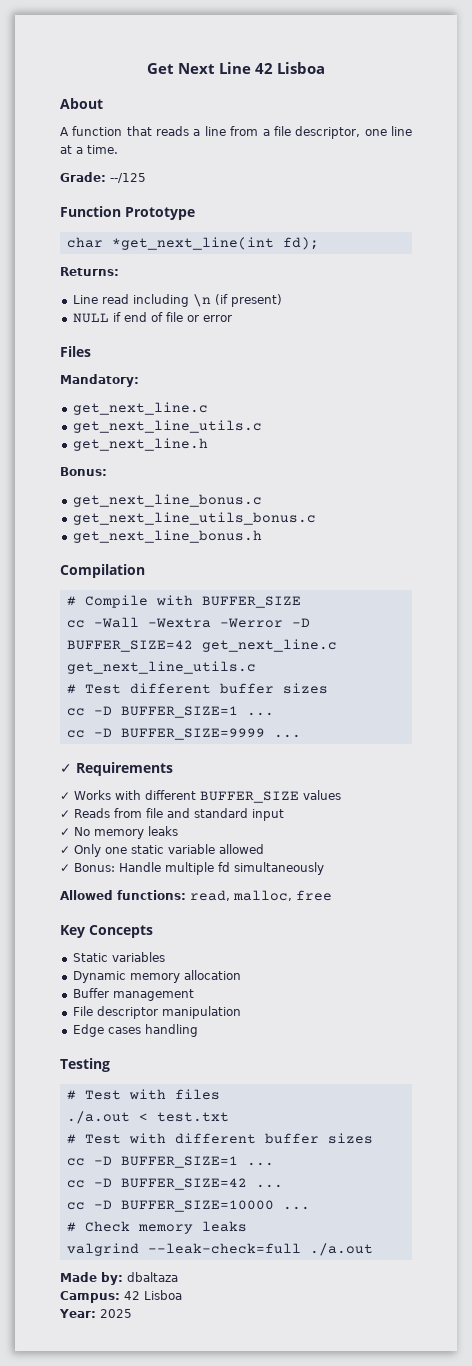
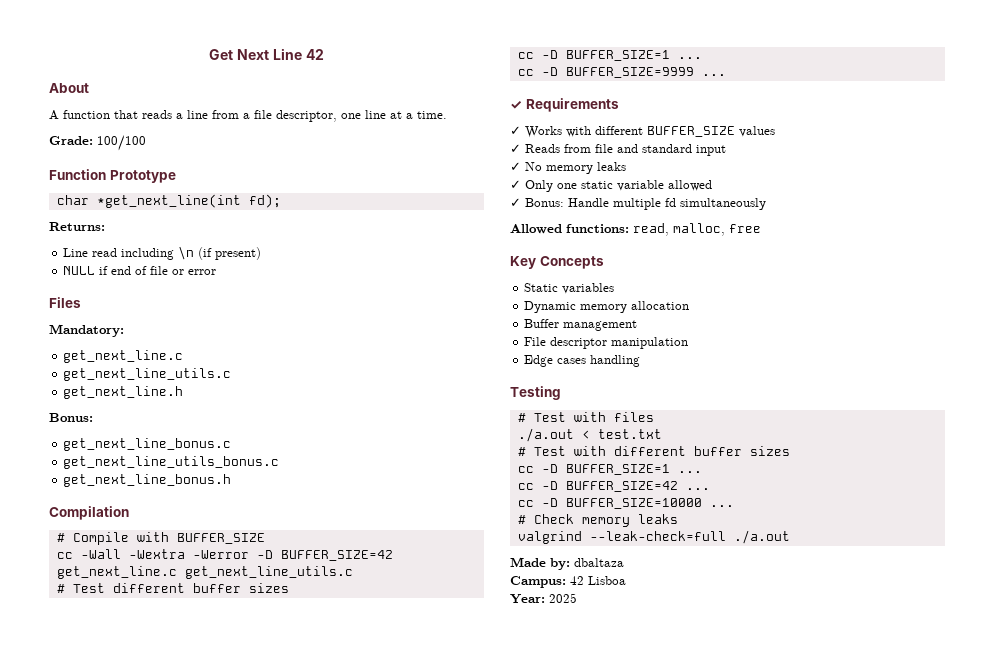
- Get Next Line 42 Lisboa
+ Get Next Line 42
- Grade: --/125
+ Grade: 100/100

